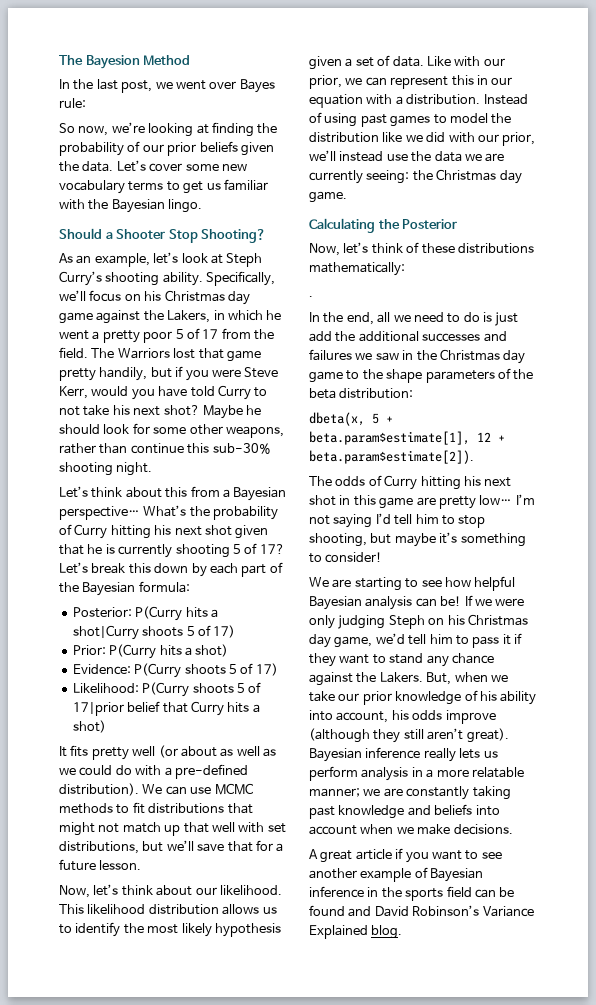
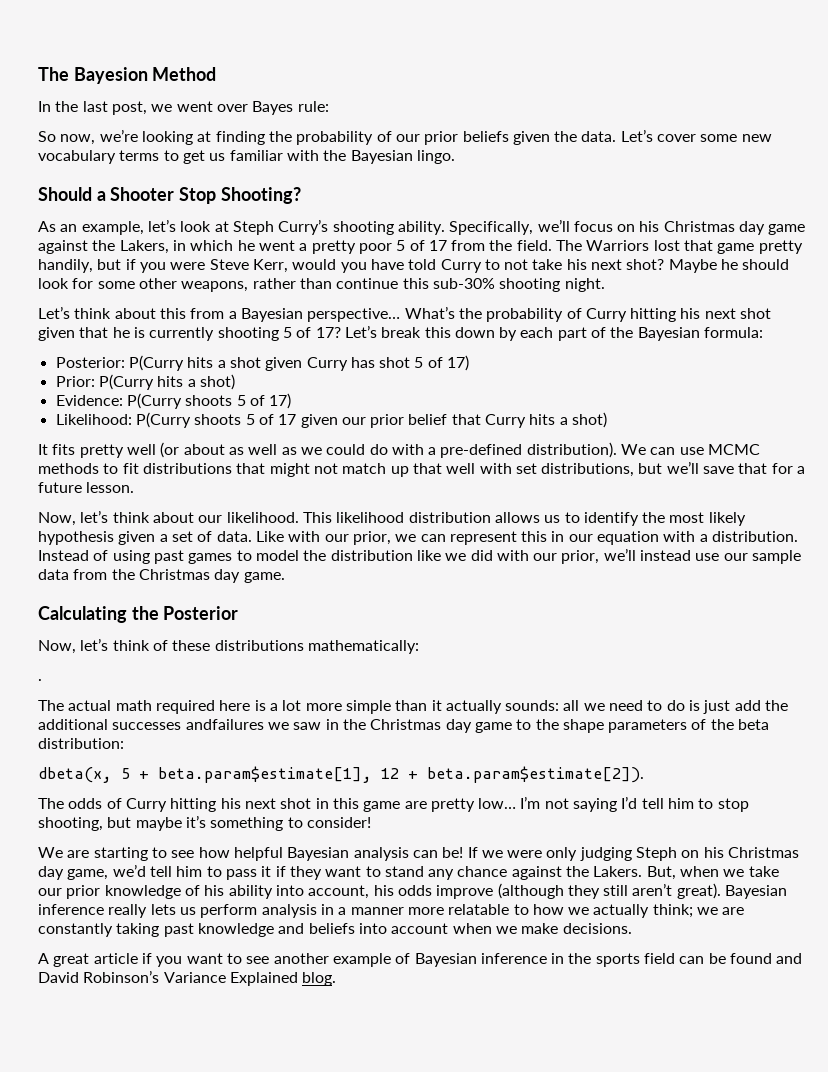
- Posterior: P(Curry hits a shot|Curry shoots 5 of 17)
+ Posterior: P(Curry hits a shot given Curry has shot 5 of 17)
- Likelihood: P(Curry shoots 5 of 17|prior belief that Curry hits a shot)
+ Likelihood: P(Curry shoots 5 of 17 given our prior belief that Curry hits a shot)
- Instead of using past games to model the distribution like we did with our prior, we’ll instead use the data we are currently seeing: the Christmas day game.
+ Instead of using past games to model the distribution like we did with our prior, we’ll instead use our sample data from the Christmas day game.
- In the end, all we need to do is just add the additional successes and failures we saw in the Christmas day game to the shape parameters of the beta distribution:
+ The actual math required here is a lot more simple than it actually sounds: all we need to do is just add the additional successes andfailures we saw in the Christmas day game to the shape parameters of the beta distribution:
- Bayesian inference really lets us perform analysis in a more relatable manner; we are constantly taking past knowledge and beliefs into account when we make decisions.
+ Bayesian inference really lets us perform analysis in a manner more relatable to how we actually think; we are constantly taking past knowledge and beliefs into account when we make decisions.

